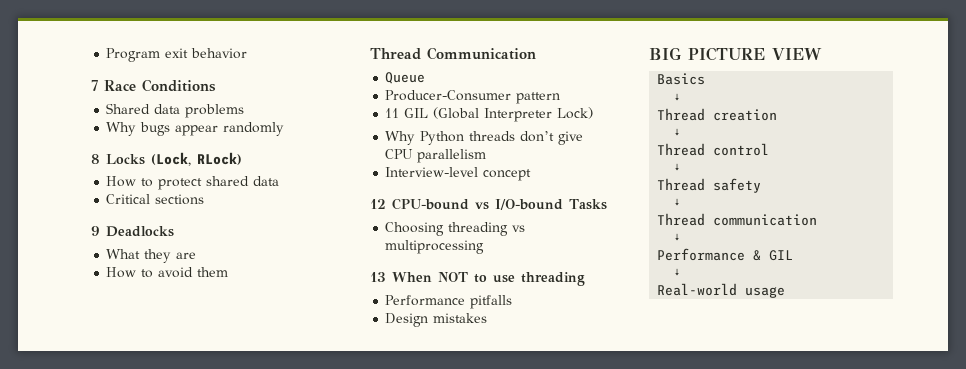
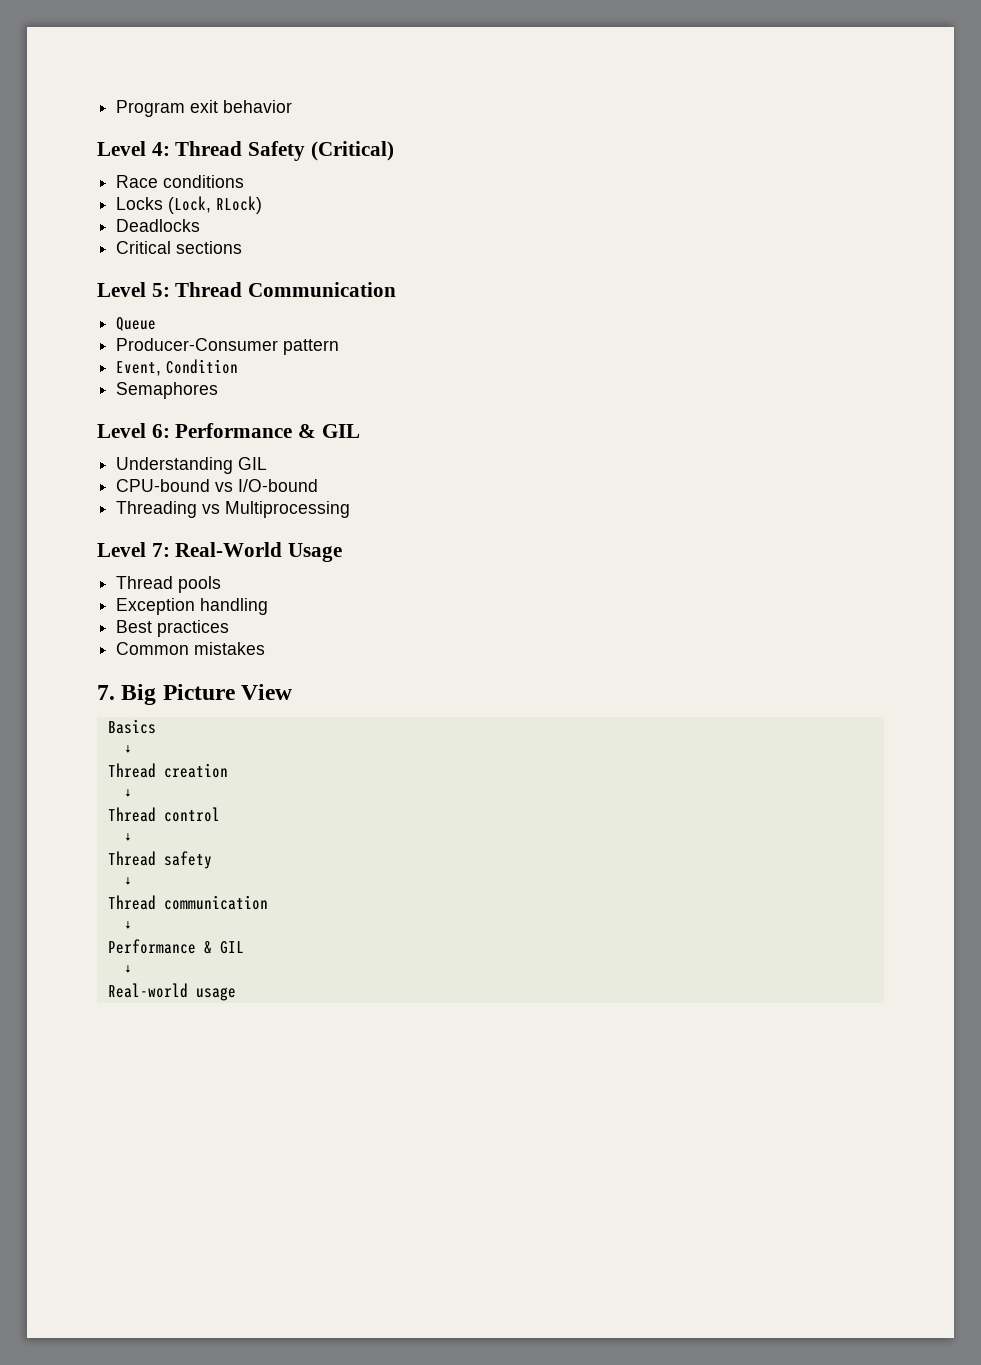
- 7 Race Conditions
- Shared data problems
- Why bugs appear randomly
- 8 Locks (Lock, RLock)
- How to protect shared data
+ Level 4: Thread Safety (Critical)
+ Race conditions
+ Locks (Lock, RLock)
+ Deadlocks
  Critical sections
- 9 Deadlocks
- What they are
- How to avoid them
- Thread Communication
+ Level 5: Thread Communication
- 11 GIL (Global Interpreter Lock)
- Why Python threads don’t give CPU parallelism
- Interview-level concept
- 12 CPU-bound vs I/O-bound Tasks
- Choosing threading vs multiprocessing
- 13 When NOT to use threading
- Performance pitfalls
- Design mistakes
- BIG PICTURE VIEW
+ Event, Condition
+ Semaphores
+ Level 6: Performance & GIL
+ Understanding GIL
+ CPU-bound vs I/O-bound
+ Threading vs Multiprocessing
+ Level 7: Real-World Usage
+ Thread pools
+ Exception handling
+ Best practices
+ Common mistakes
+ 7. Big Picture View

